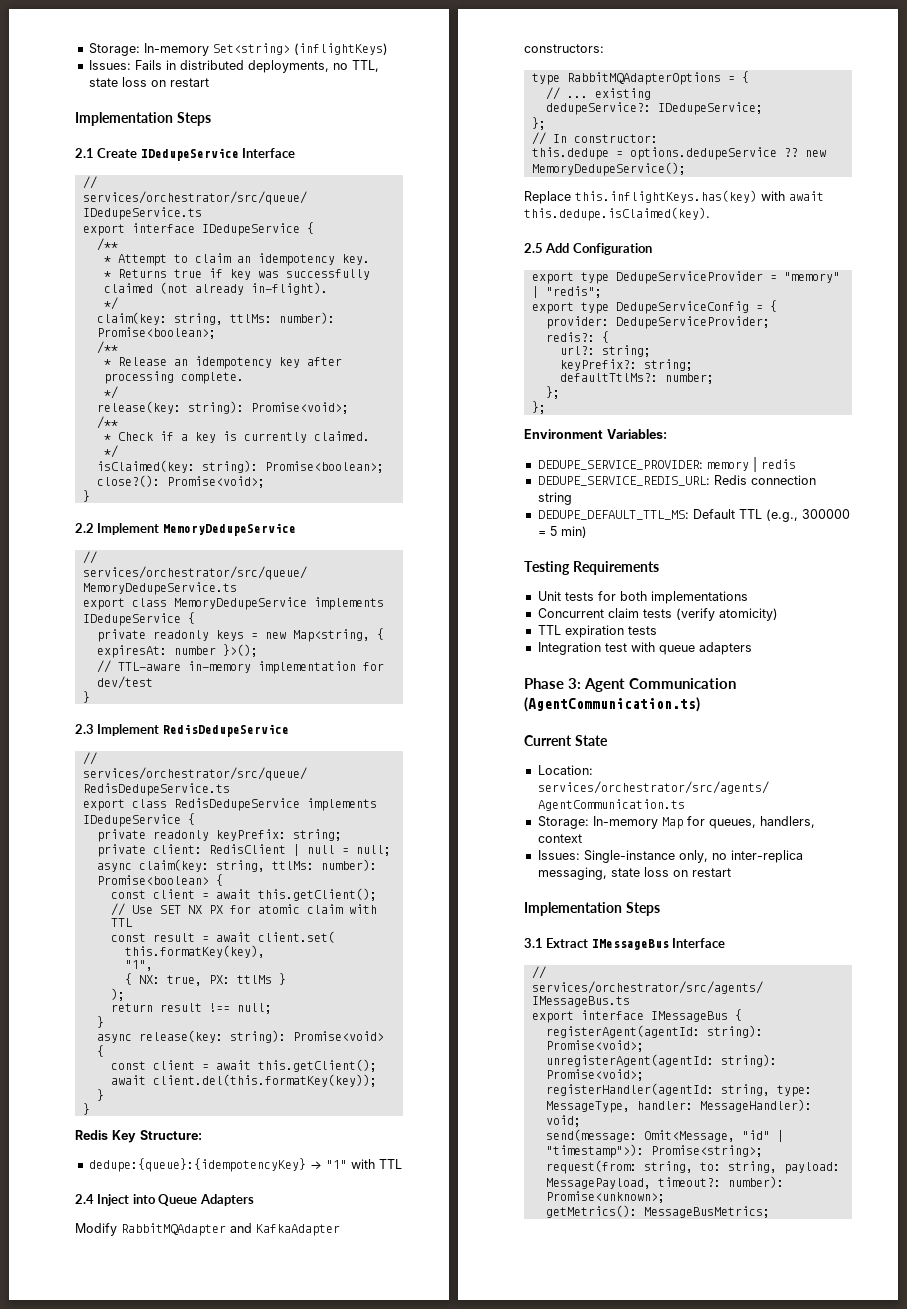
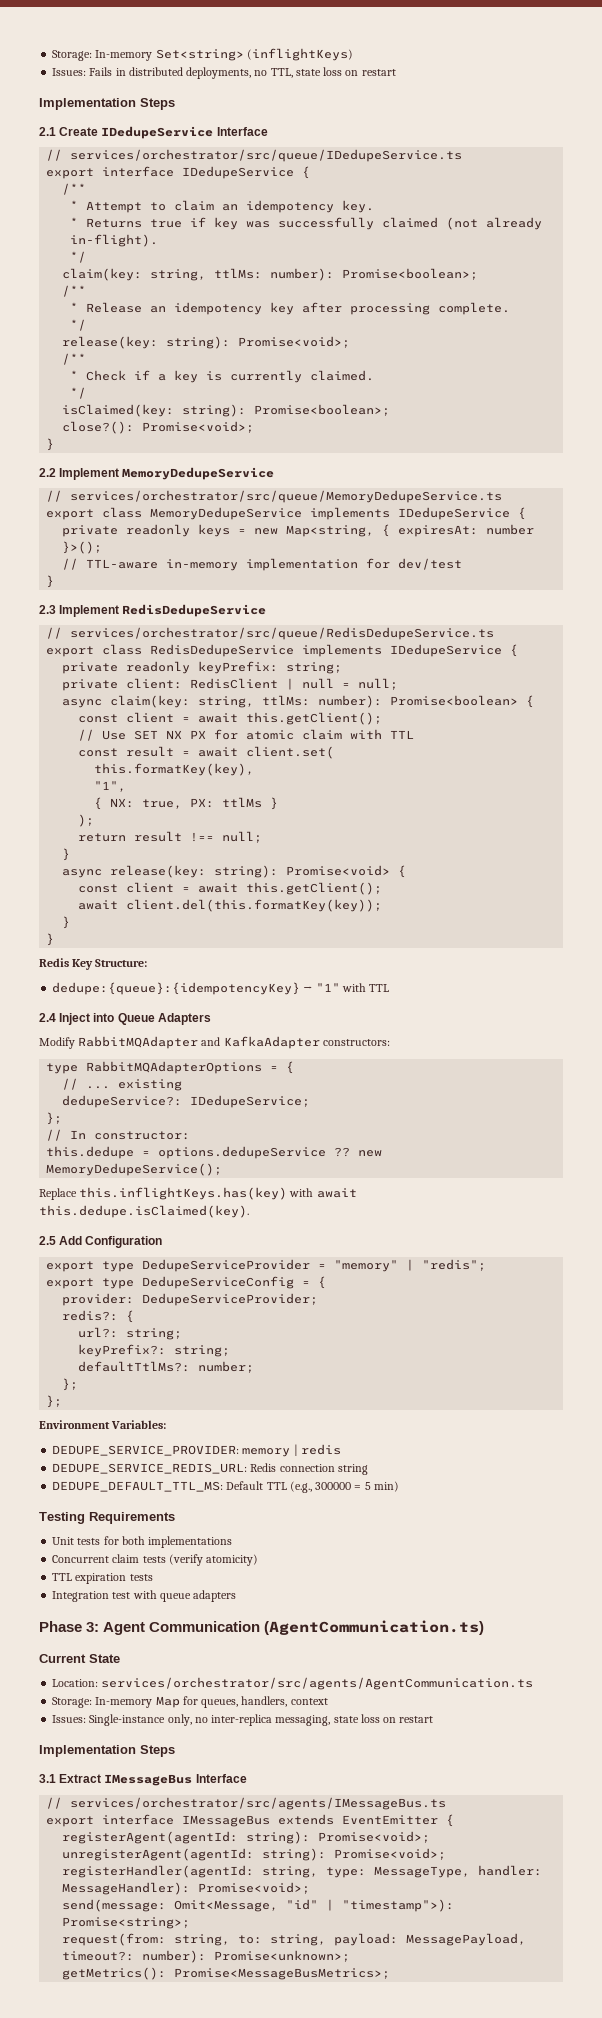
- export interface IMessageBus {
+ export interface IMessageBus extends EventEmitter {
- registerHandler(agentId: string, type: MessageType, handler: MessageHandler): void;
+ registerHandler(agentId: string, type: MessageType, handler: MessageHandler): Promise<void>;
- getMetrics(): MessageBusMetrics;
+ getMetrics(): Promise<MessageBusMetrics>;

